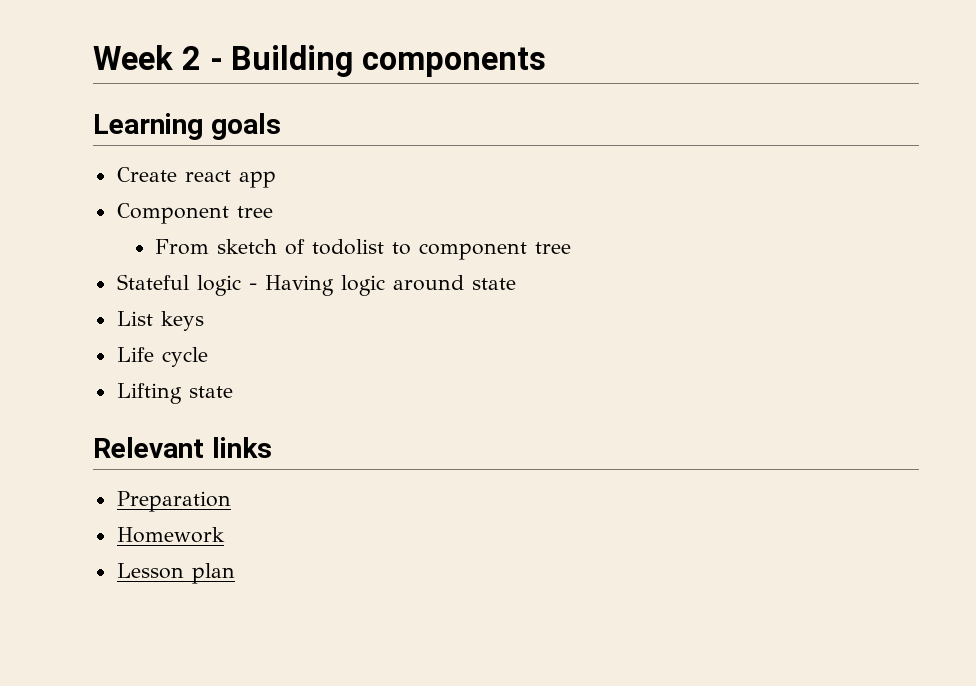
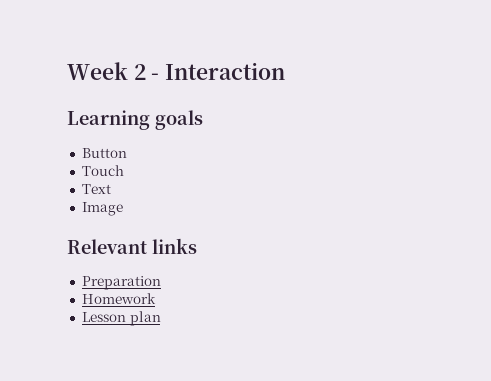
- Week 2 - Building components
+ Week 2 - Interaction
- Create react app
- Component tree
- From sketch of todolist to component tree
- Stateful logic - Having logic around state
- List keys
- Life cycle
- Lifting state
+ Button
+ Touch
+ Text
+ Image

